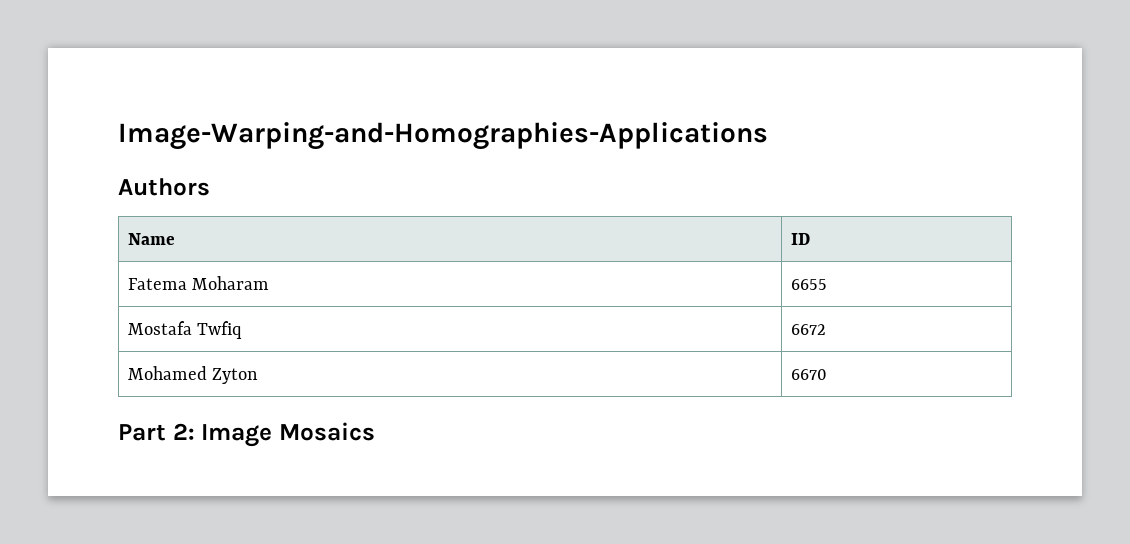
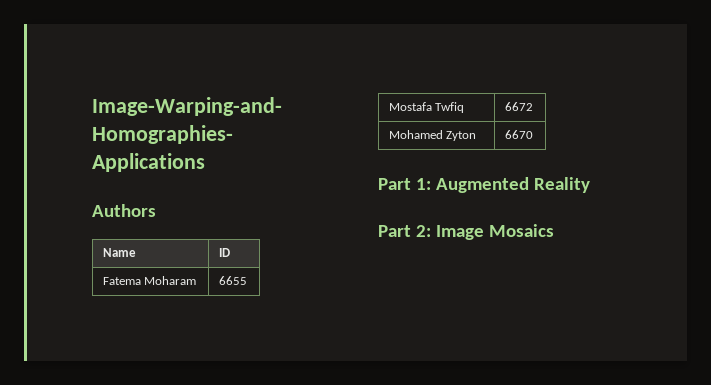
+ Part 1: Augmented Reality

